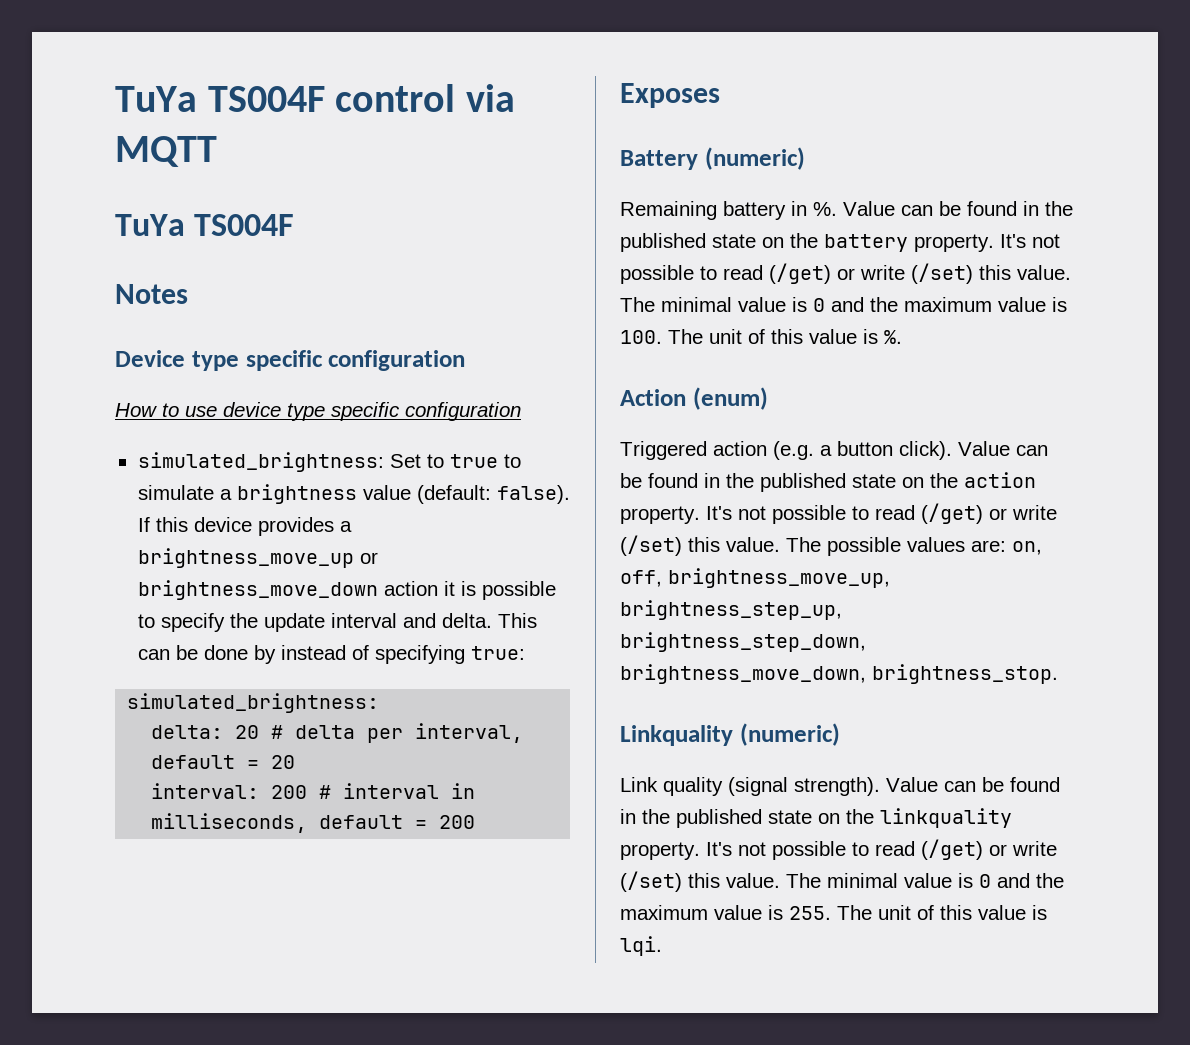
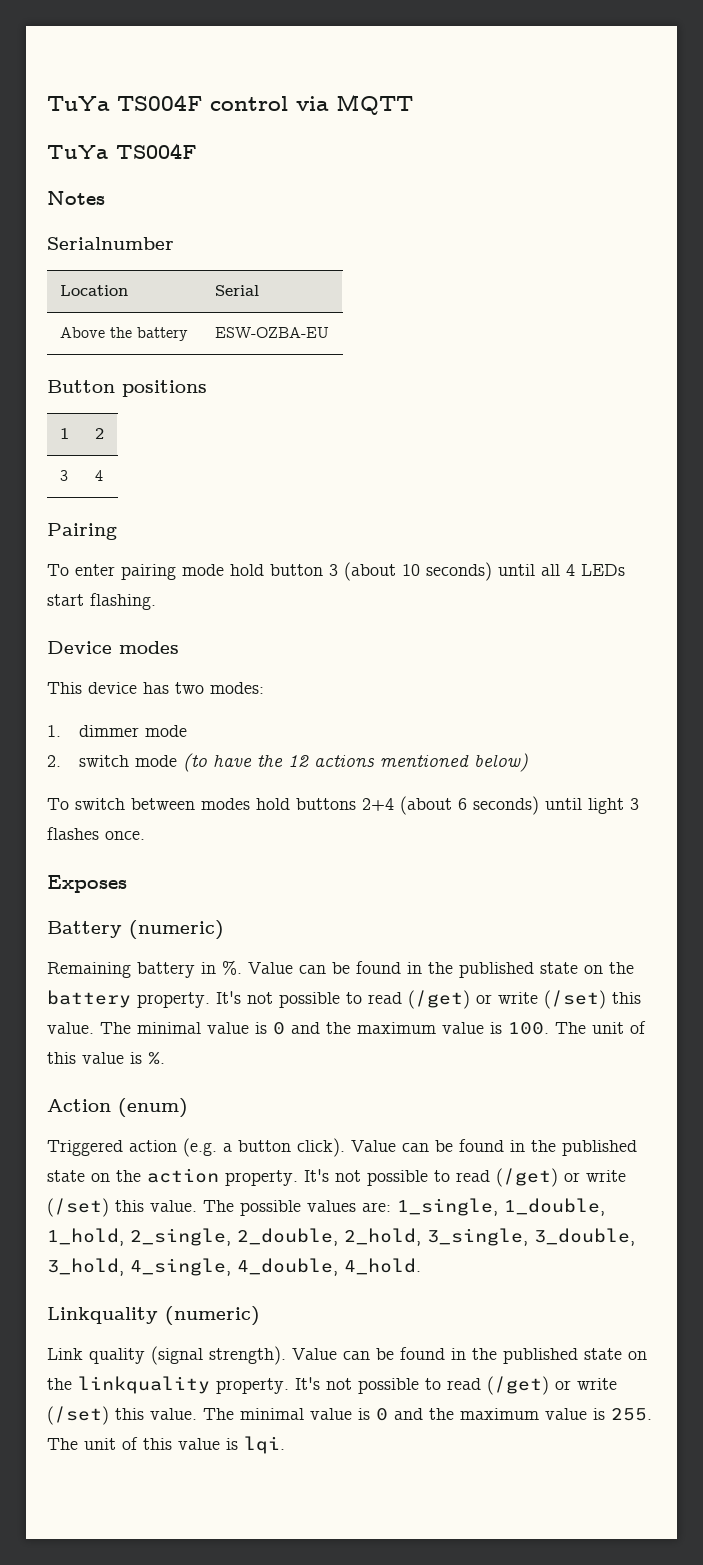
- Device type specific configuration
- How to use device type specific configuration
- simulated_brightness: Set to true to simulate a brightness value (default: false). If this device provides a brightness_move_up or brightness_move_down action it is possible to specify the update interval and delta. This can be done by instead of specifying true:
- simulated_brightness:
- delta: 20 # delta per interval, default = 20
- interval: 200 # interval in milliseconds, default = 200
+ Serialnumber
+ Location | Serial
+ Above the battery | ESW-OZBA-EU
+ Button positions
+ 1 | 2
+ 3 | 4
+ Pairing
+ To enter pairing mode hold button 3 (about 10 seconds) until all 4 LEDs start flashing.
+ Device modes
+ This device has two modes:
+ 1. dimmer mode
+ 2. switch mode (to have the 12 actions mentioned below)
+ To switch between modes hold buttons 2+4 (about 6 seconds) until light 3 flashes once.
- The possible values are: on, off, brightness_move_up, brightness_step_up, brightness_step_down, brightness_move_down, brightness_stop.
+ The possible values are: 1_single, 1_double, 1_hold, 2_single, 2_double, 2_hold, 3_single, 3_double, 3_hold, 4_single, 4_double, 4_hold.

